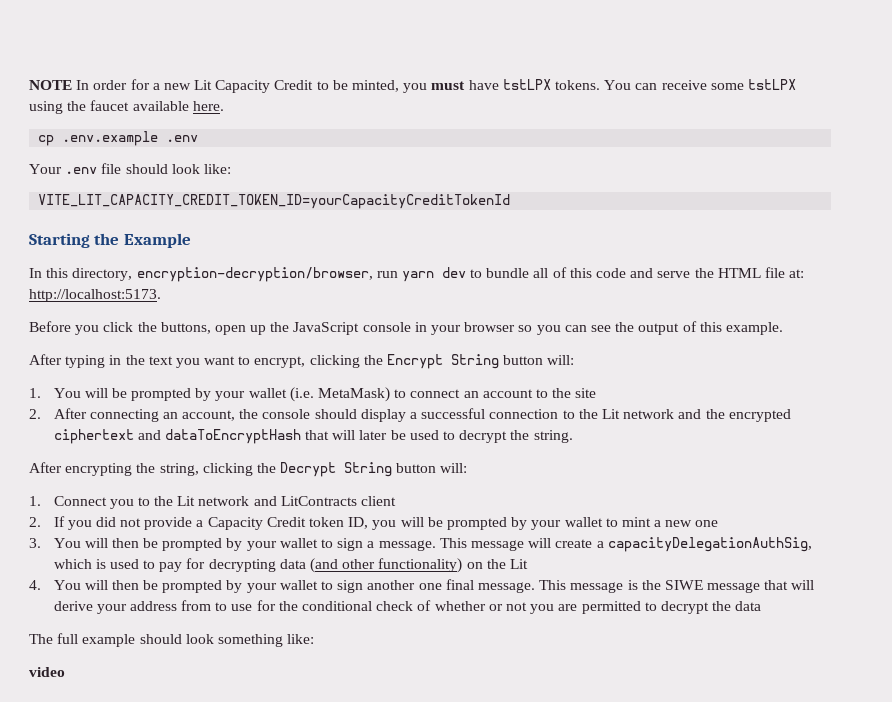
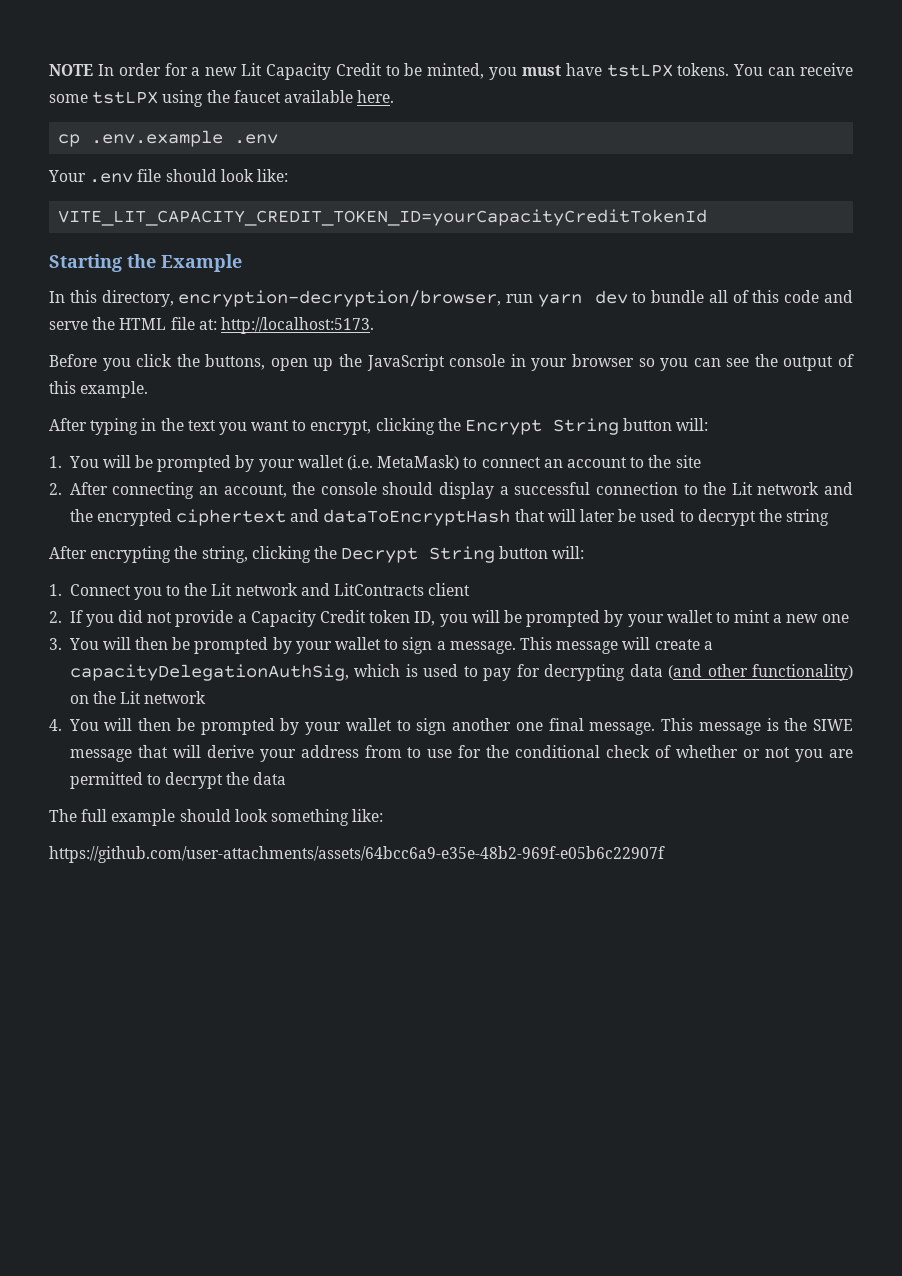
- 2. After connecting an account, the console should display a successful connection to the Lit network and the encrypted ciphertext and dataToEncryptHash that will later be used to decrypt the string.
+ 2. After connecting an account, the console should display a successful connection to the Lit network and the encrypted ciphertext and dataToEncryptHash that will later be used to decrypt the string
- This message will create a capacityDelegationAuthSig, which is used to pay for decrypting data (and other functionality) on the Lit
+ This message will create a capacityDelegationAuthSig, which is used to pay for decrypting data (and other functionality) on the Lit network
- video
+ https://github.com/user-attachments/assets/64bcc6a9-e35e-48b2-969f-e05b6c22907f

